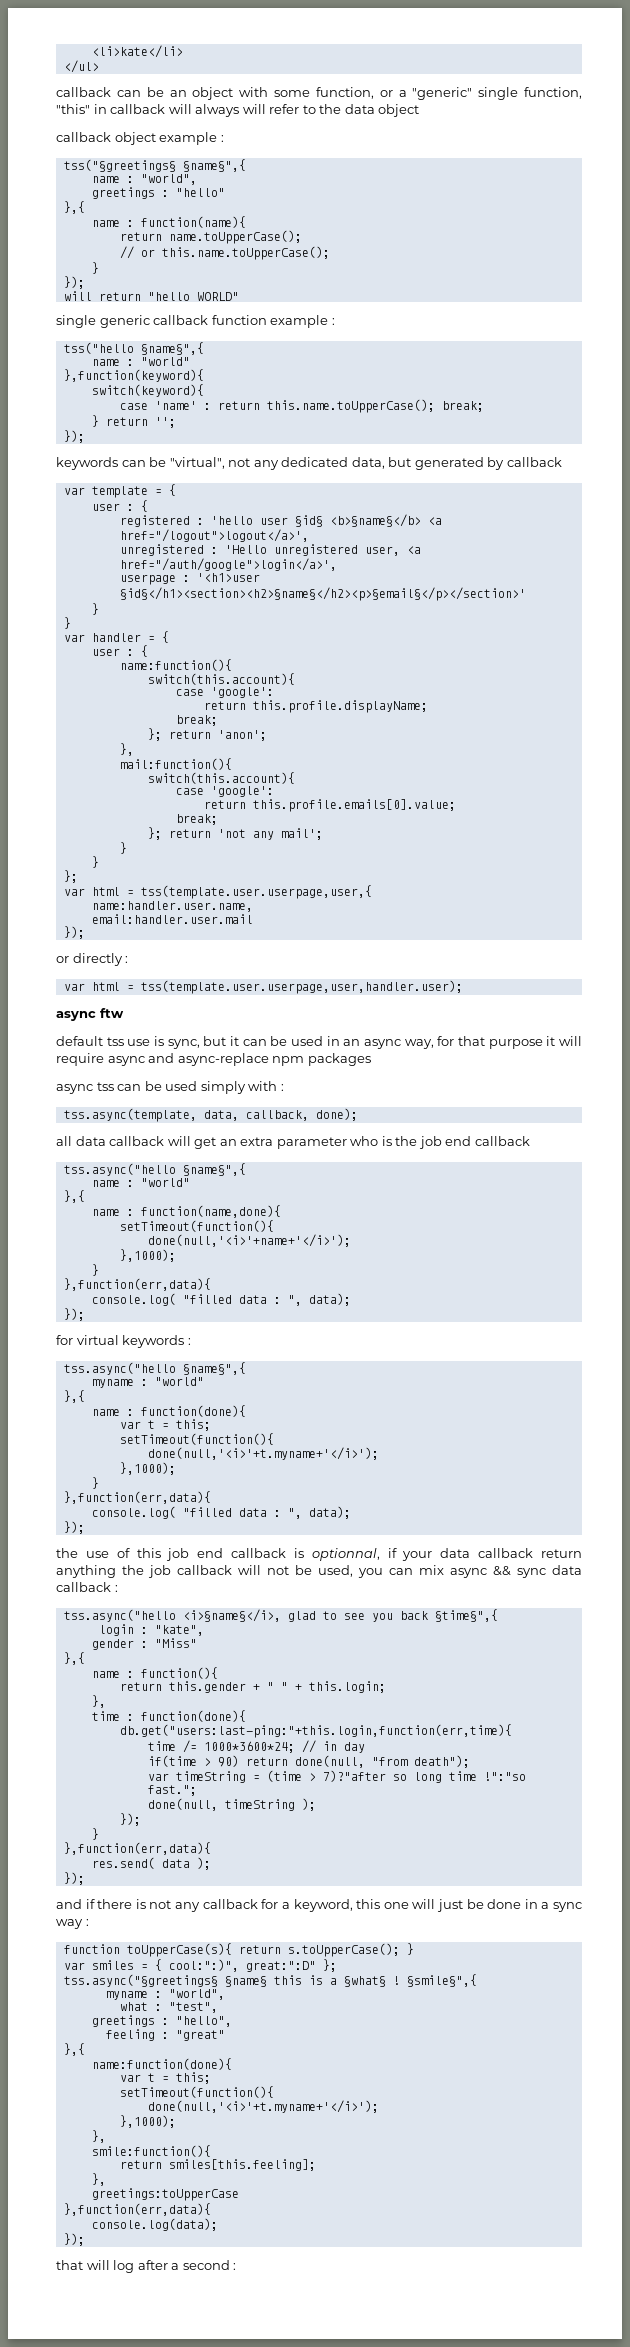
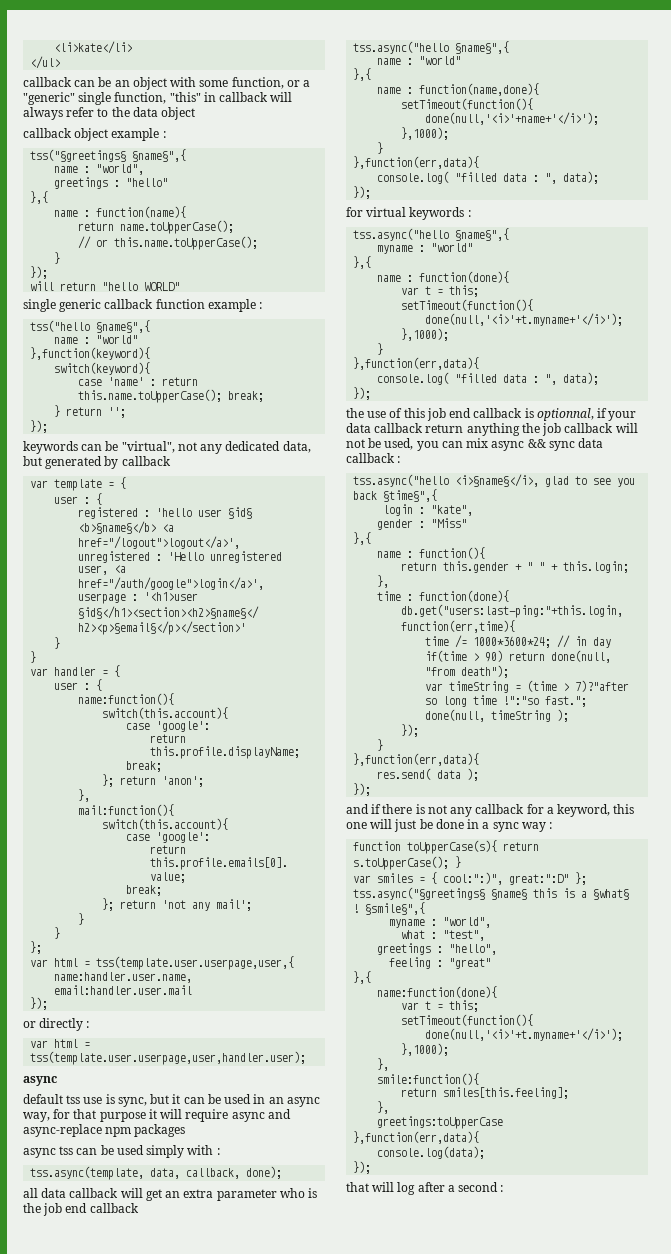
- callback can be an object with some function, or a "generic" single function, "this" in callback will always will refer to the data object
+ callback can be an object with some function, or a "generic" single function, "this" in callback will always refer to the data object
  var html = tss(template.user.userpage,user,handler.user);
- async ftw
+ async

